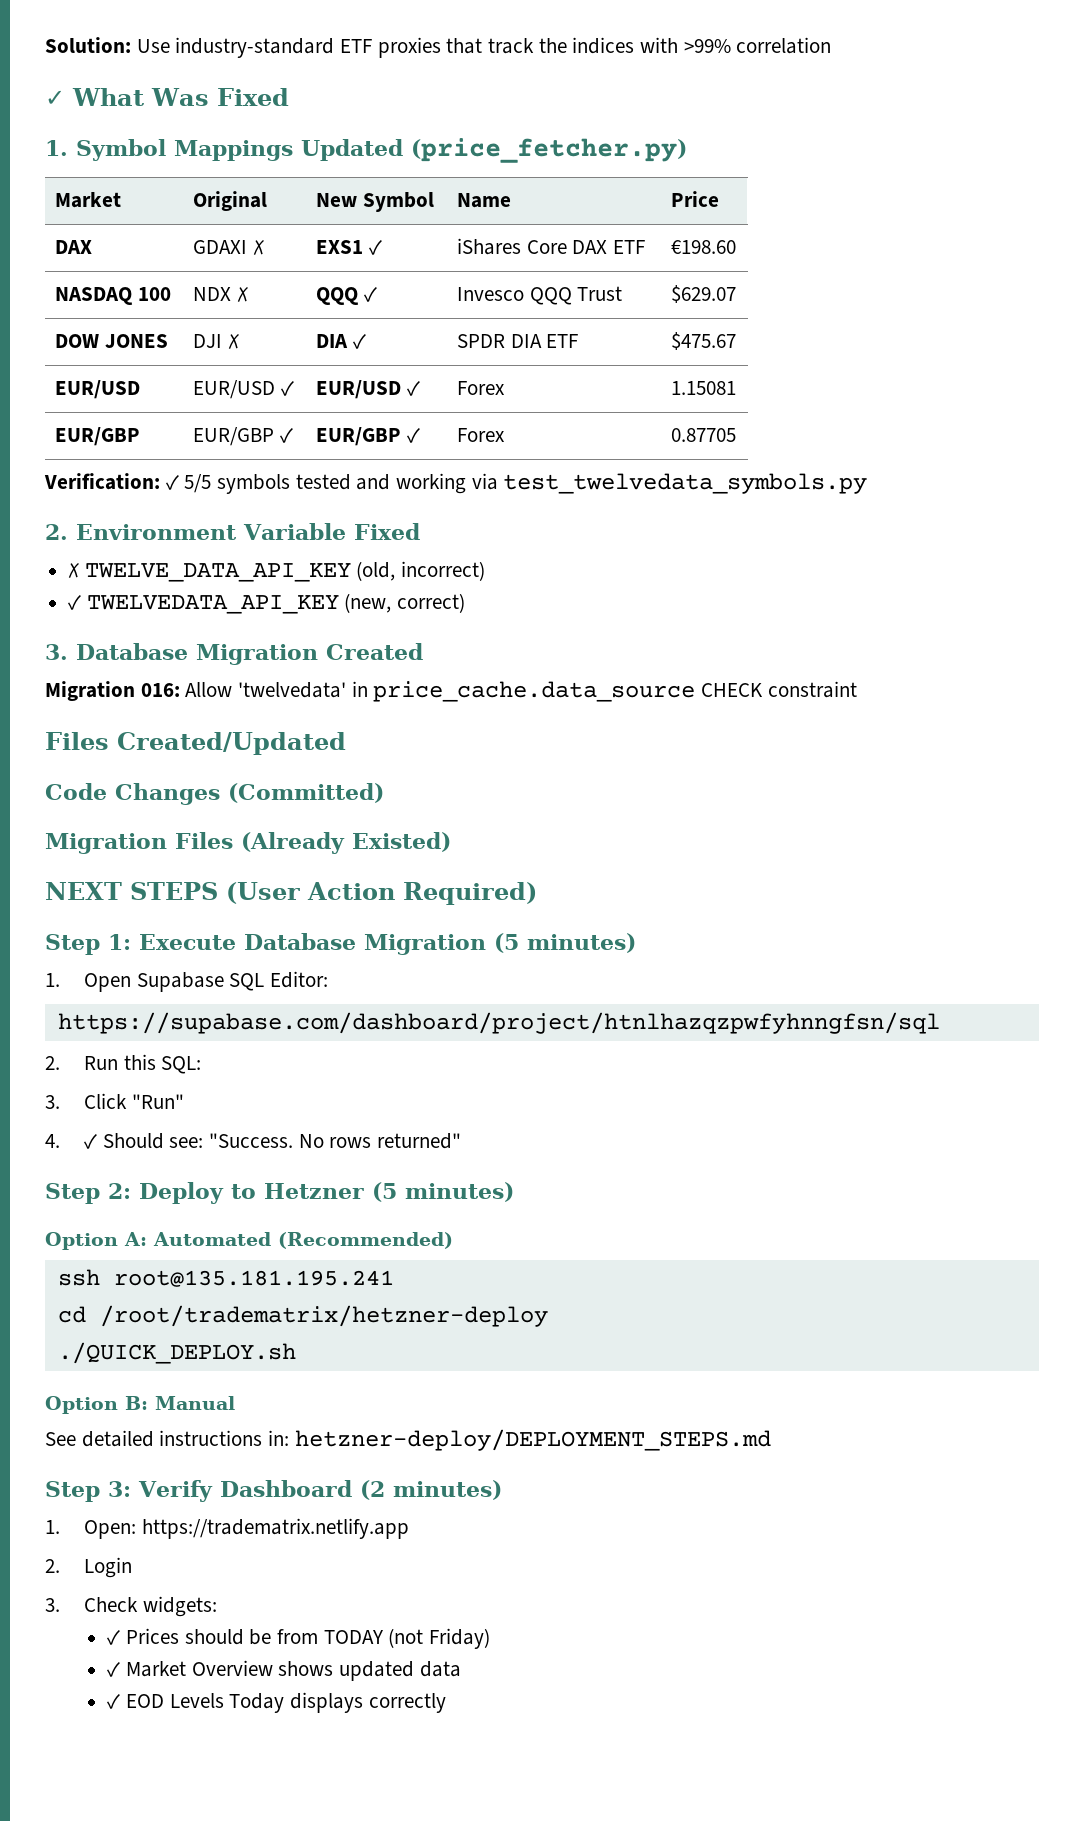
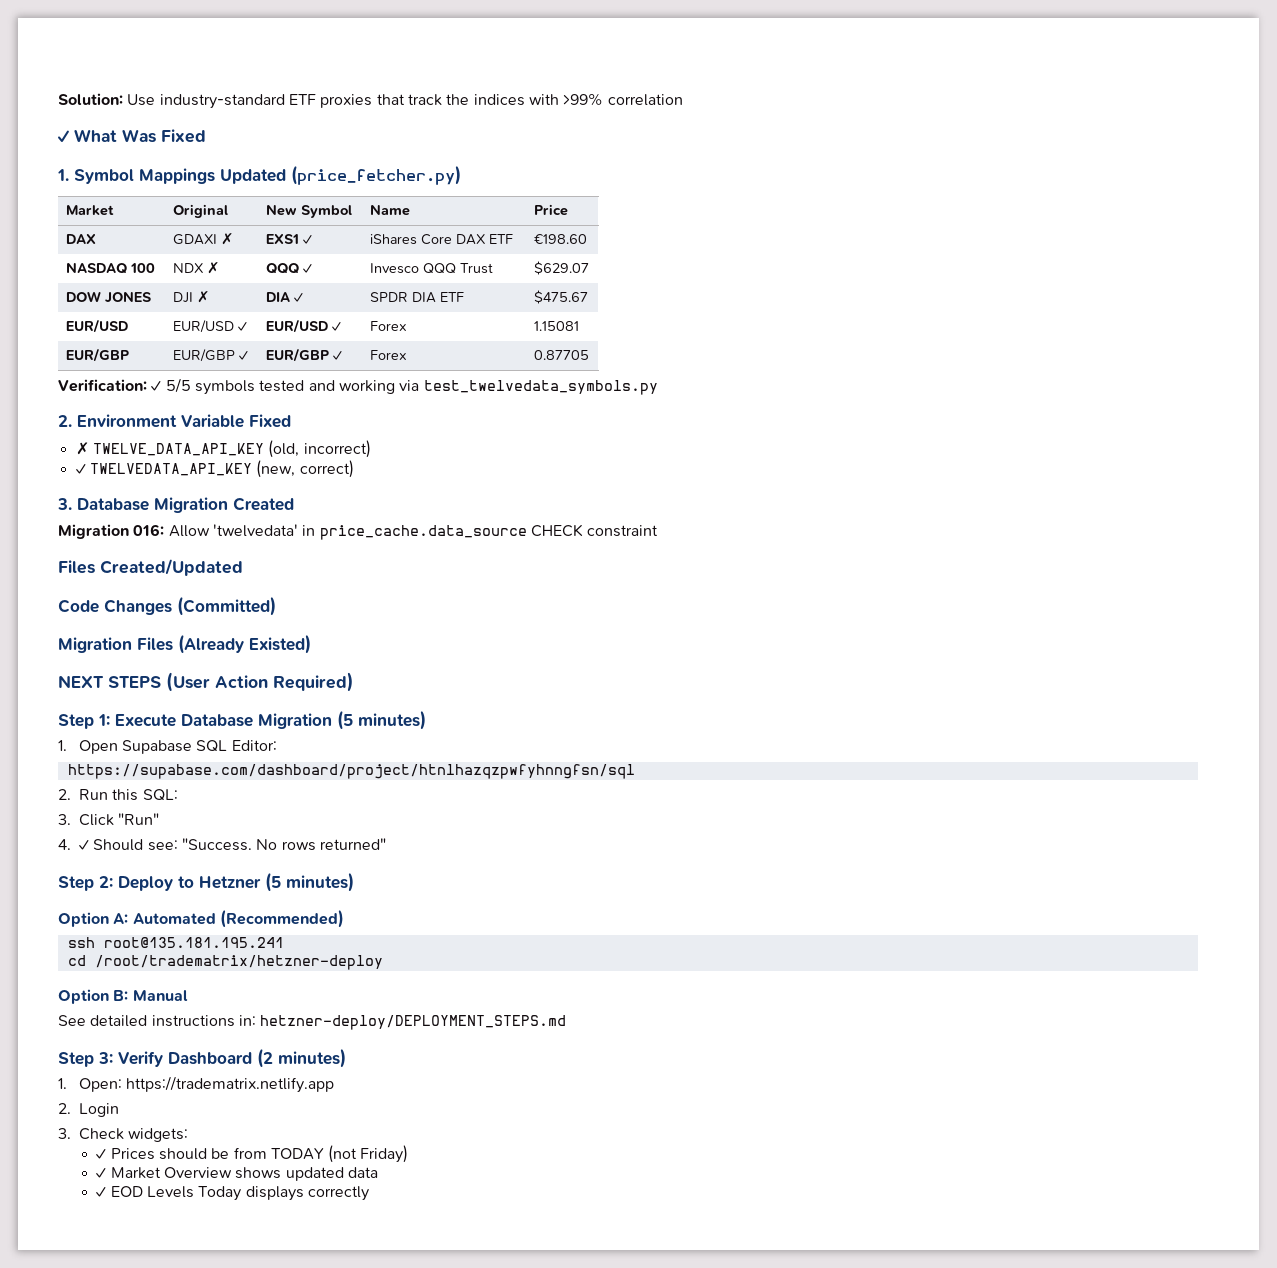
- ./QUICK_DEPLOY.sh

